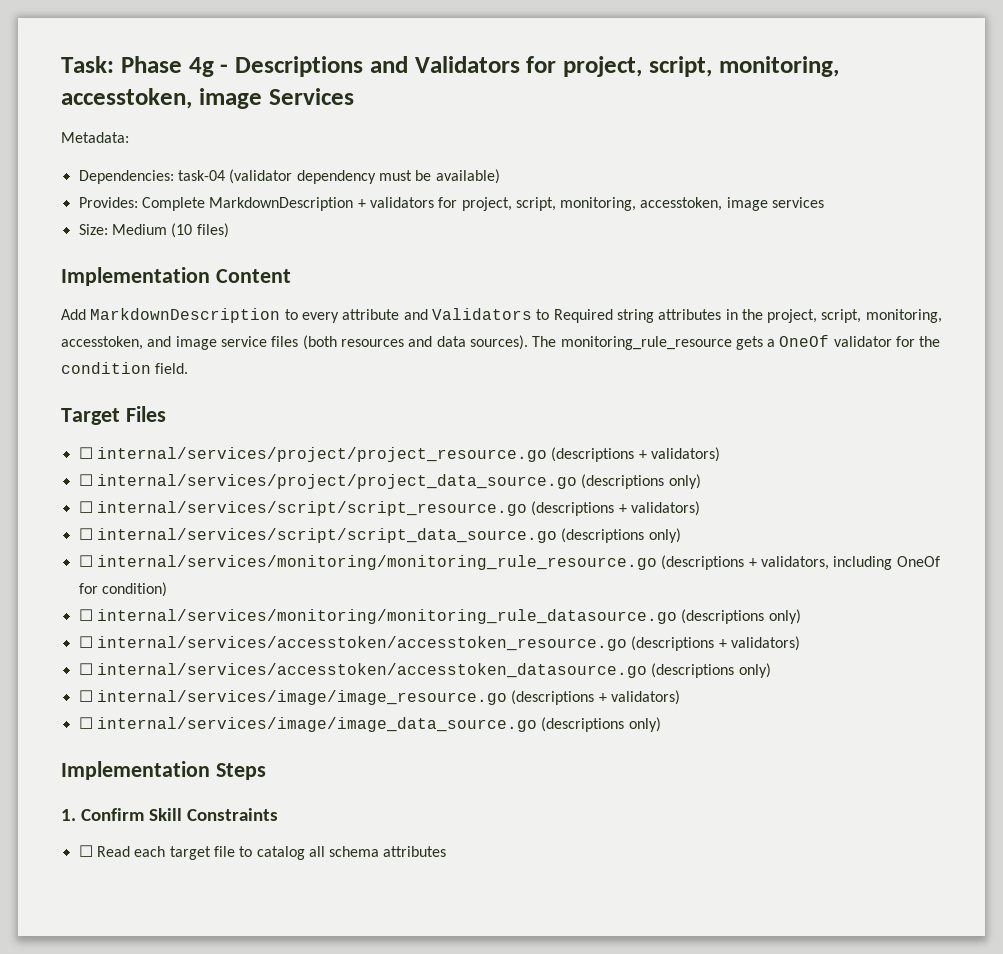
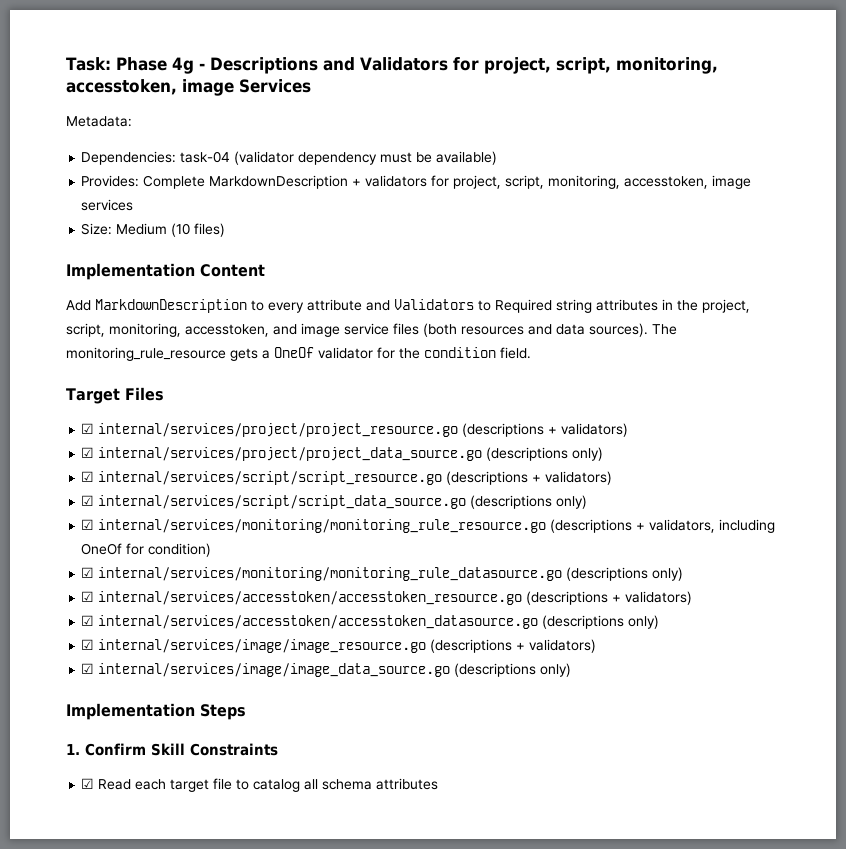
- ☐ internal/services/project/project_resource.go (descriptions + validators)
+ ☑ internal/services/project/project_resource.go (descriptions + validators)
- ☐ internal/services/project/project_data_source.go (descriptions only)
+ ☑ internal/services/project/project_data_source.go (descriptions only)
- ☐ internal/services/script/script_resource.go (descriptions + validators)
+ ☑ internal/services/script/script_resource.go (descriptions + validators)
- ☐ internal/services/script/script_data_source.go (descriptions only)
+ ☑ internal/services/script/script_data_source.go (descriptions only)
- ☐ internal/services/monitoring/monitoring_rule_resource.go (descriptions + validators, including OneOf for condition)
+ ☑ internal/services/monitoring/monitoring_rule_resource.go (descriptions + validators, including OneOf for condition)
- ☐ internal/services/monitoring/monitoring_rule_datasource.go (descriptions only)
+ ☑ internal/services/monitoring/monitoring_rule_datasource.go (descriptions only)
- ☐ internal/services/accesstoken/accesstoken_resource.go (descriptions + validators)
+ ☑ internal/services/accesstoken/accesstoken_resource.go (descriptions + validators)
- ☐ internal/services/accesstoken/accesstoken_datasource.go (descriptions only)
+ ☑ internal/services/accesstoken/accesstoken_datasource.go (descriptions only)
- ☐ internal/services/image/image_resource.go (descriptions + validators)
+ ☑ internal/services/image/image_resource.go (descriptions + validators)
- ☐ internal/services/image/image_data_source.go (descriptions only)
+ ☑ internal/services/image/image_data_source.go (descriptions only)
- ☐ Read each target file to catalog all schema attributes
+ ☑ Read each target file to catalog all schema attributes

